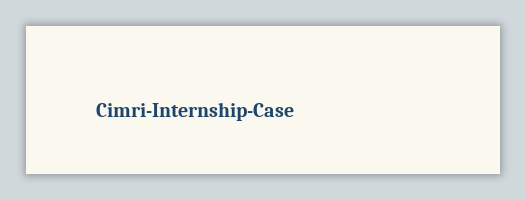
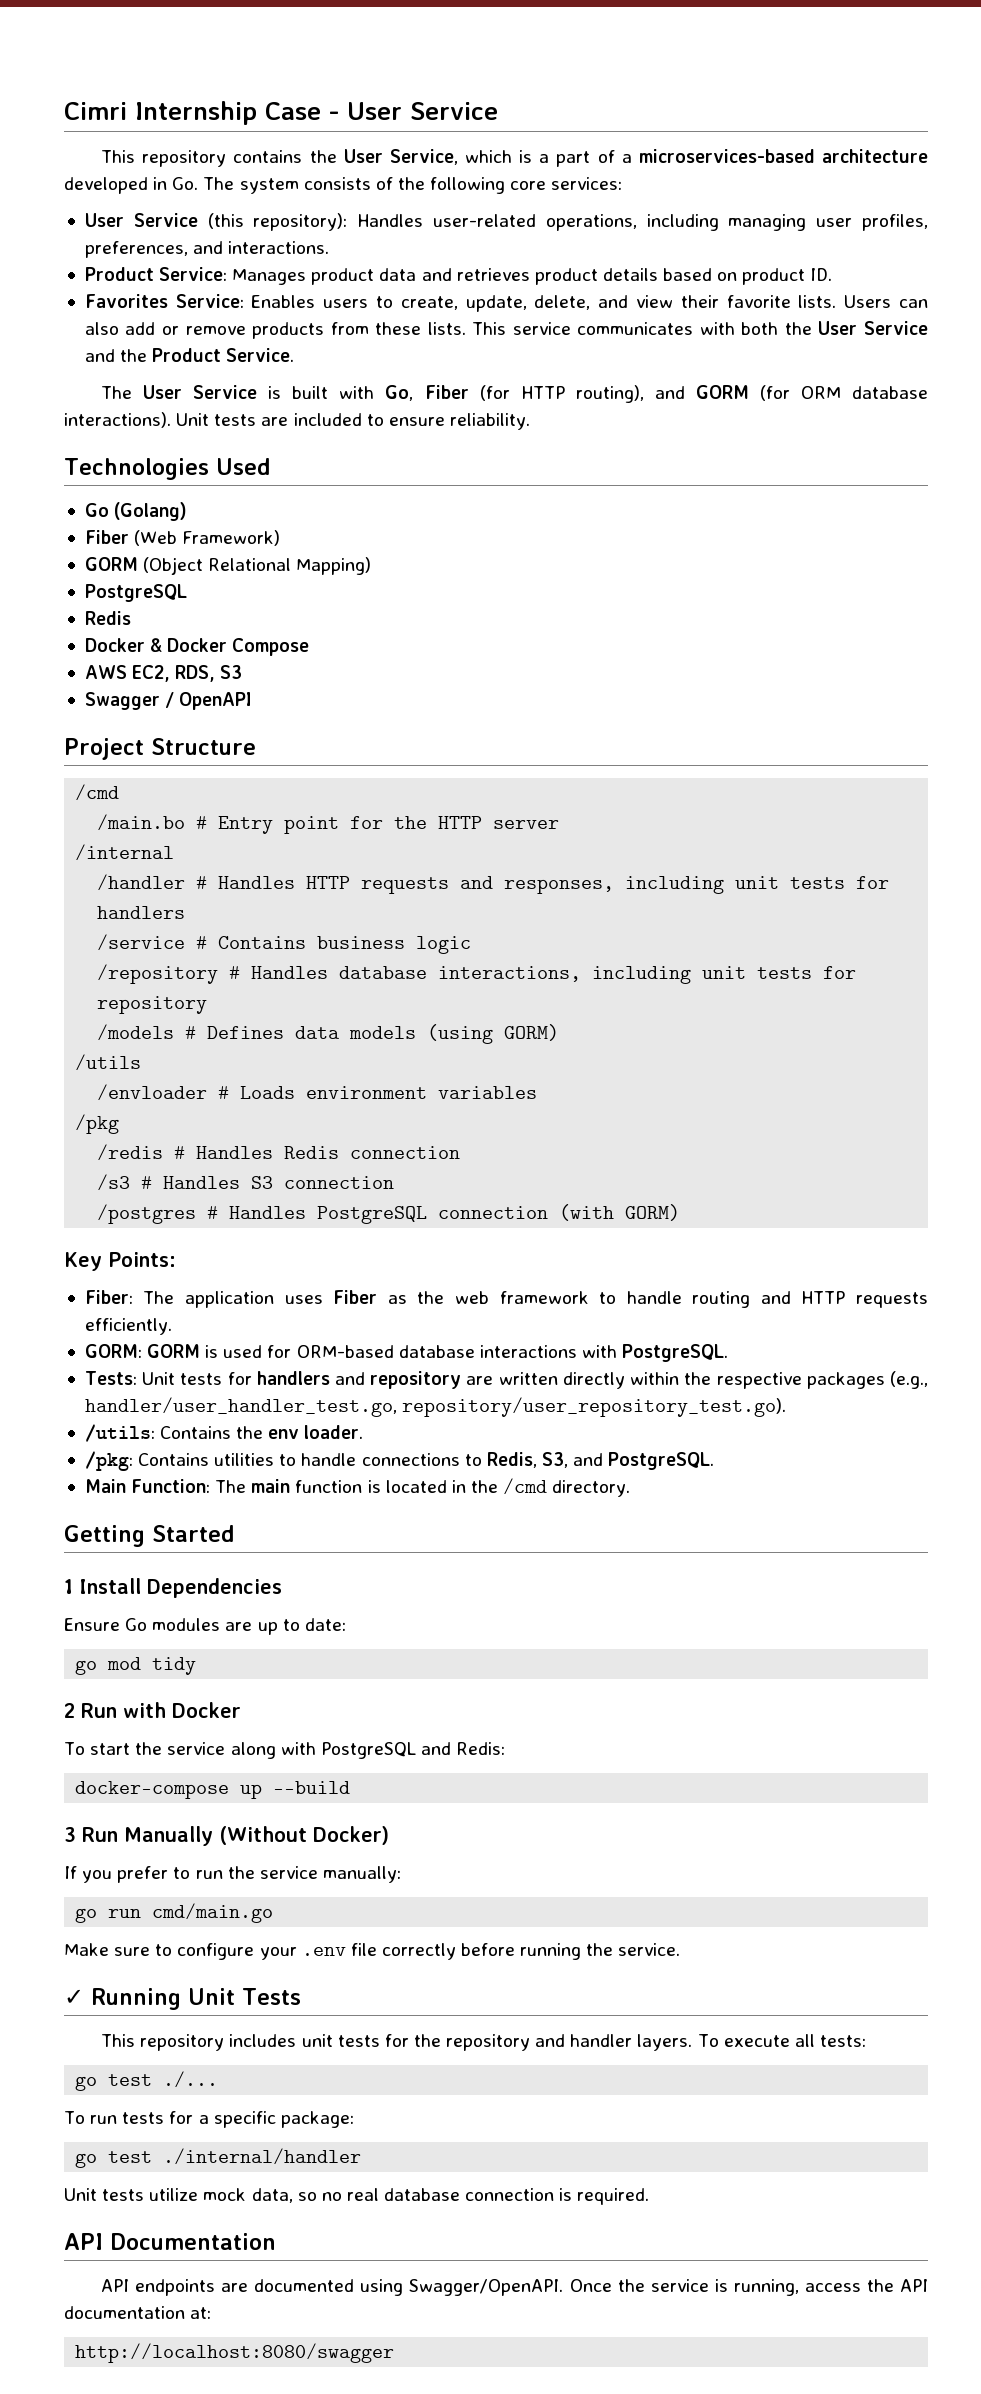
- Cimri-Internship-Case
+ Cimri Internship Case - User Service
+ This repository contains the User Service, which is a part of a microservices-based architecture developed in Go. The system consists of the following core services:
+ User Service (this repository): Handles user-related operations, including managing user profiles, preferences, and interactions.
+ Product Service: Manages product data and retrieves product details based on product ID.
+ Favorites Service: Enables users to create, update, delete, and view their favorite lists. Users can also add or remove products from these lists. This service communicates with both the User Service and the Product Service.
+ The User Service is built with Go, Fiber (for HTTP routing), and GORM (for ORM database interactions). Unit tests are included to ensure reliability.
+ Technologies Used
+ Go (Golang)
+ Fiber (Web Framework)
+ GORM (Object Relational Mapping)
+ PostgreSQL
+ Redis
+ Docker & Docker Compose
+ AWS EC2, RDS, S3
+ Swagger / OpenAPI
+ Project Structure
+ /cmd
+ /main.bo # Entry point for the HTTP server
+ /internal
+ /handler # Handles HTTP requests and responses, including unit tests for handlers
+ /service # Contains business logic
+ /repository # Handles database interactions, including unit tests for repository
+ /models # Defines data models (using GORM)
+ /utils
+ /envloader # Loads environment variables
+ /pkg
+ /redis # Handles Redis connection
+ /s3 # Handles S3 connection
+ /postgres # Handles PostgreSQL connection (with GORM)
+ Key Points:
+ Fiber: The application uses Fiber as the web framework to handle routing and HTTP requests efficiently.
+ GORM: GORM is used for ORM-based database interactions with PostgreSQL.
+ Tests: Unit tests for handlers and repository are written directly within the respective packages (e.g., handler/user_handler_test.go, repository/user_repository_test.go).
+ /utils: Contains the env loader.
+ /pkg: Contains utilities to handle connections to Redis, S3, and PostgreSQL.
+ Main Function: The main function is located in the /cmd directory.
+ Getting Started
+ 1 Install Dependencies
+ Ensure Go modules are up to date:
+ go mod tidy
+ 2 Run with Docker
+ To start the service along with PostgreSQL and Redis:
+ docker-compose up --build
+ 3 Run Manually (Without Docker)
+ If you prefer to run the service manually:
+ go run cmd/main.go
+ Make sure to configure your .env file correctly before running the service.
+ ✓ Running Unit Tests
+ This repository includes unit tests for the repository and handler layers. To execute all tests:
+ go test ./...
+ To run tests for a specific package:
+ go test ./internal/handler
+ Unit tests utilize mock data, so no real database connection is required.
+ API Documentation
+ API endpoints are documented using Swagger/OpenAPI. Once the service is running, access the API documentation at:
+ http://localhost:8080/swagger

